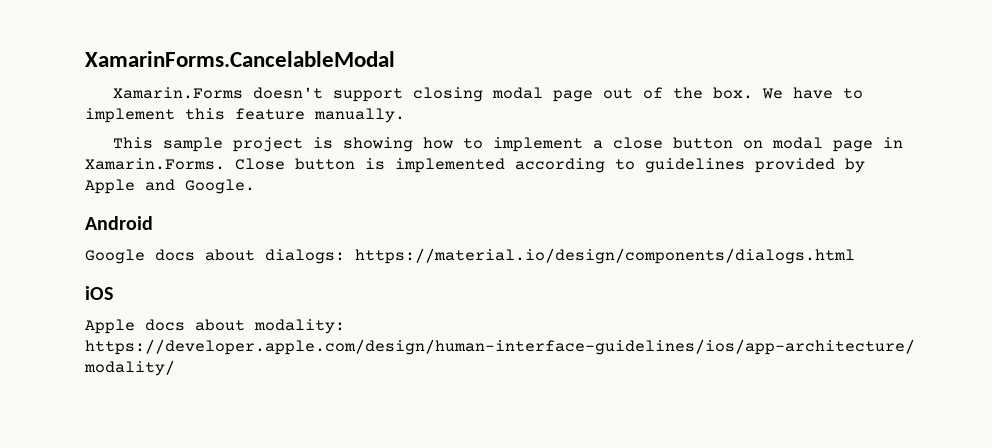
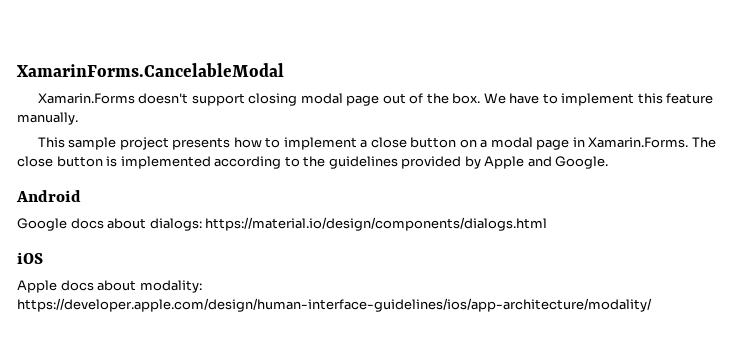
- This sample project is showing how to implement a close button on modal page in Xamarin.Forms. Close button is implemented according to guidelines provided by Apple and Google.
+ This sample project presents how to implement a close button on a modal page in Xamarin.Forms. The close button is implemented according to the guidelines provided by Apple and Google.

